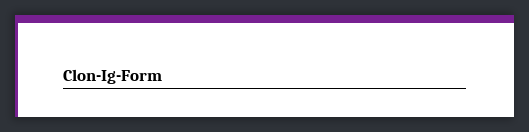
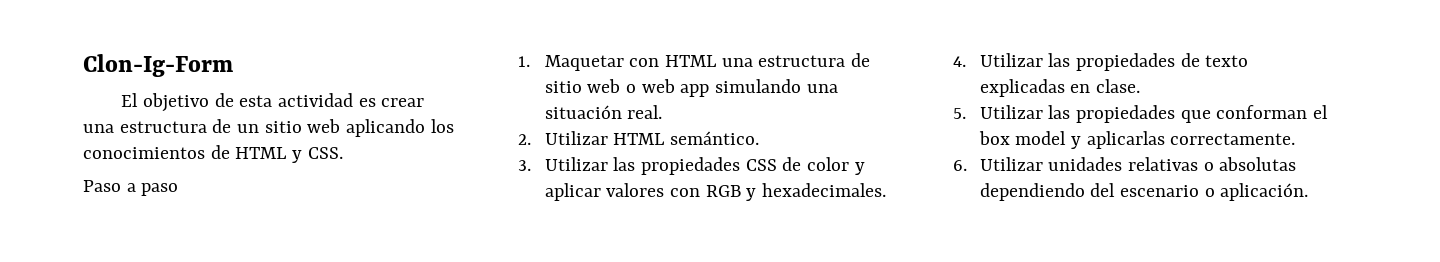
+ El objetivo de esta actividad es crear una estructura de un sitio web aplicando los conocimientos de HTML y CSS.
+ Paso a paso
+ 1. Maquetar con HTML una estructura de sitio web o web app simulando una situación real.
+ 2. Utilizar HTML semántico.
+ 3. Utilizar las propiedades CSS de color y aplicar valores con RGB y hexadecimales.
+ 4. Utilizar las propiedades de texto explicadas en clase.
+ 5. Utilizar las propiedades que conforman el box model y aplicarlas correctamente.
+ 6. Utilizar unidades relativas o absolutas dependiendo del escenario o aplicación.

